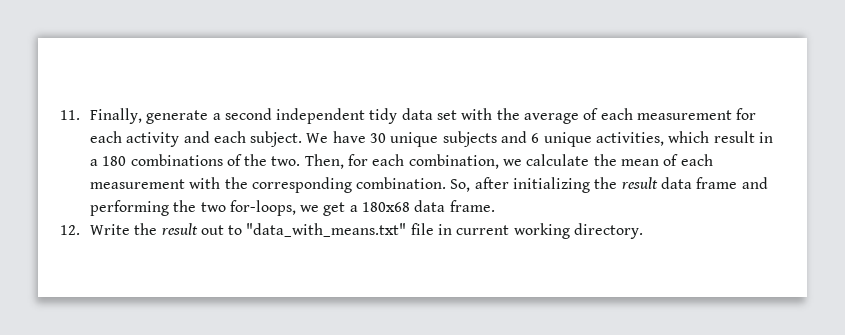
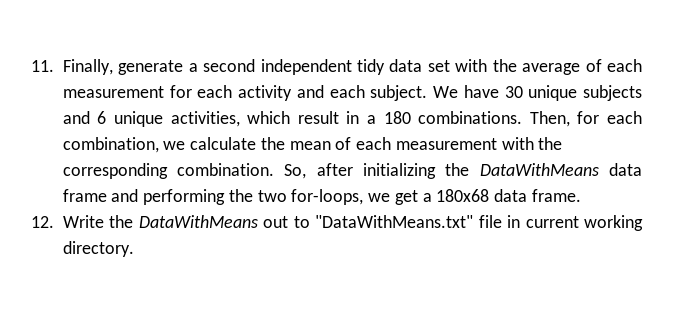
- We have 30 unique subjects and 6 unique activities, which result in a 180 combinations of the two.
+ We have 30 unique subjects and 6 unique activities, which result in a 180 combinations.
- So, after initializing the result data frame and performing the two for-loops, we get a 180x68 data frame.
+ So, after initializing the DataWithMeans data frame and performing the two for-loops, we get a 180x68 data frame.
- 12. Write the result out to "data_with_means.txt" file in current working directory.
+ 12. Write the DataWithMeans out to "DataWithMeans.txt" file in current working directory.

